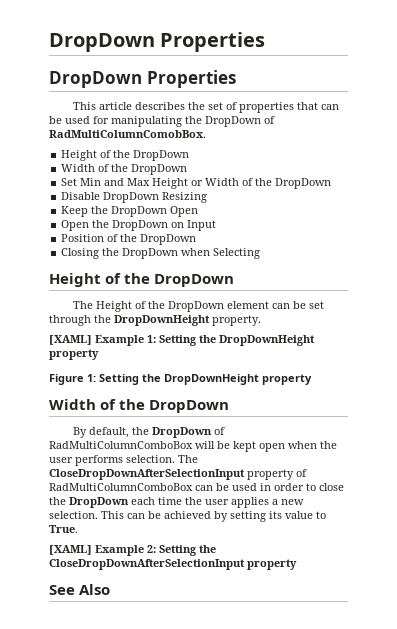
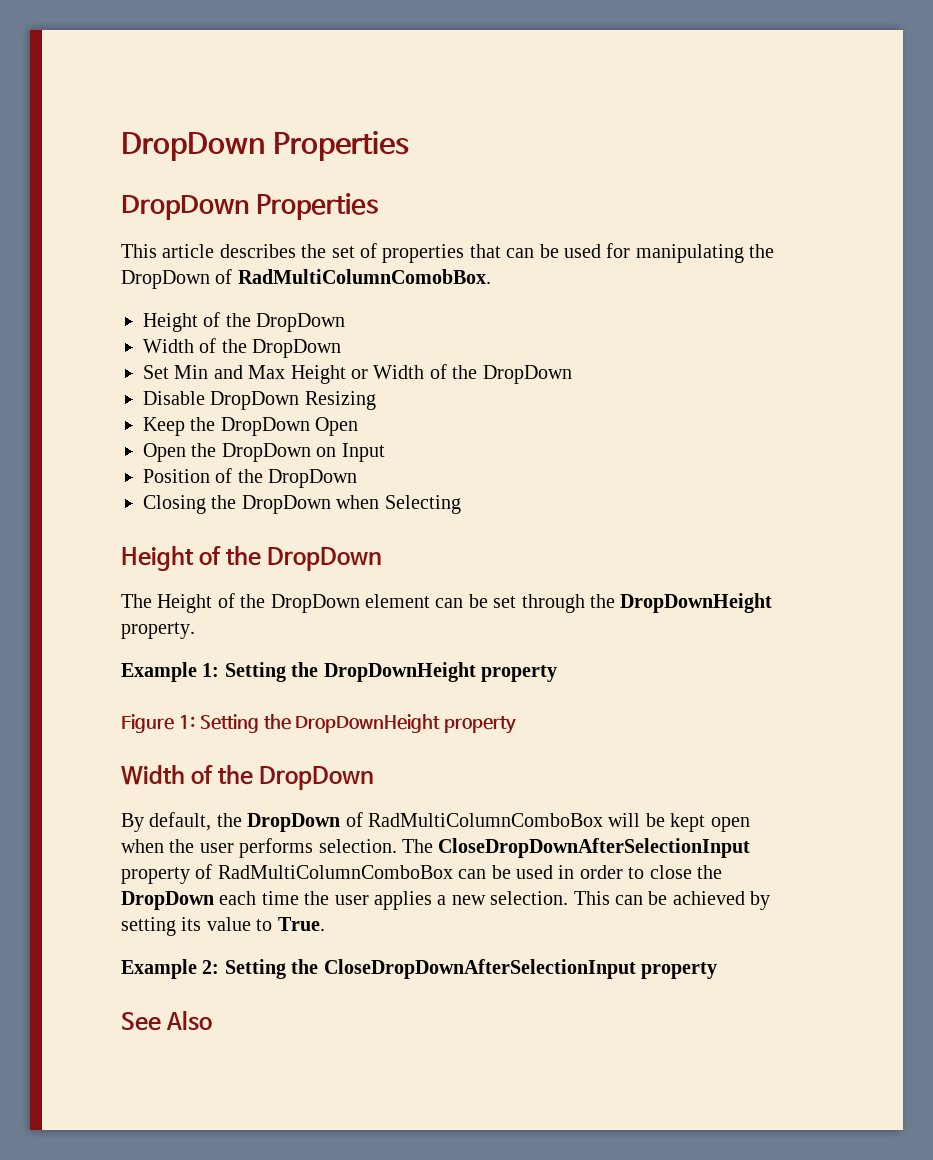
- [XAML] Example 1: Setting the DropDownHeight property
+ Example 1: Setting the DropDownHeight property
- [XAML] Example 2: Setting the CloseDropDownAfterSelectionInput property
+ Example 2: Setting the CloseDropDownAfterSelectionInput property

